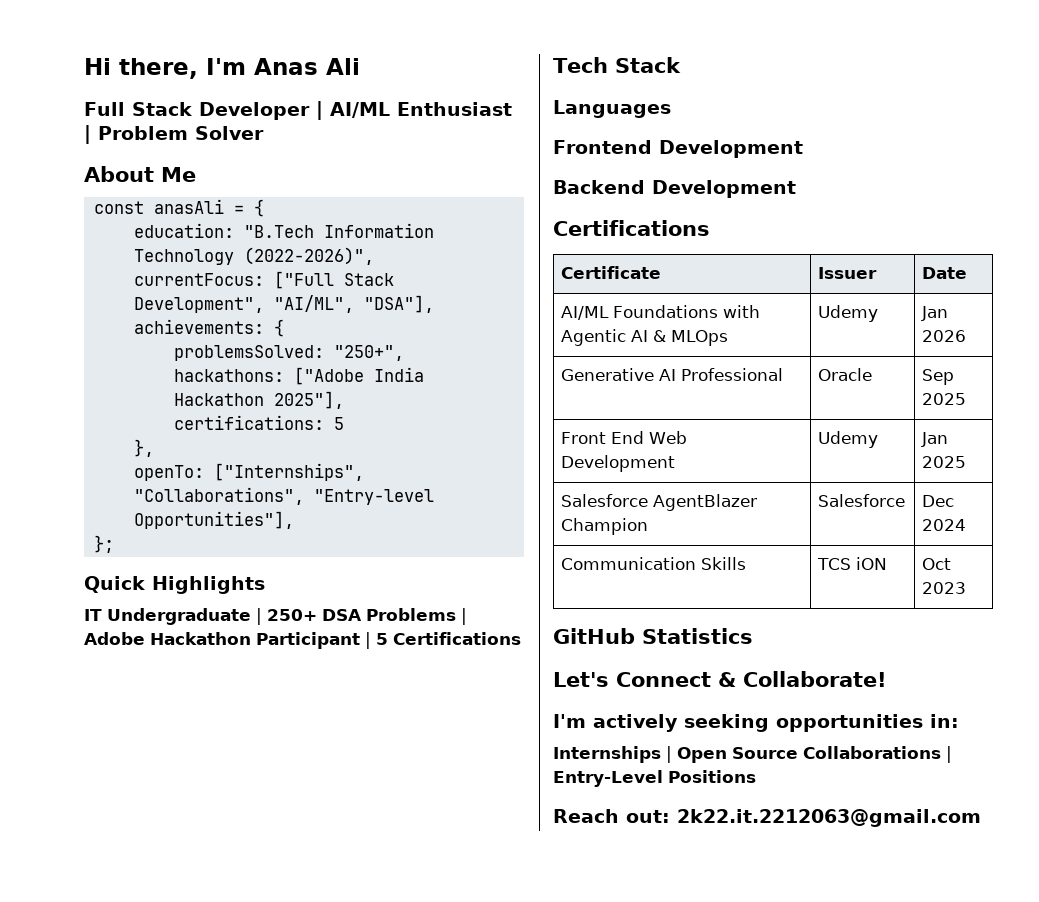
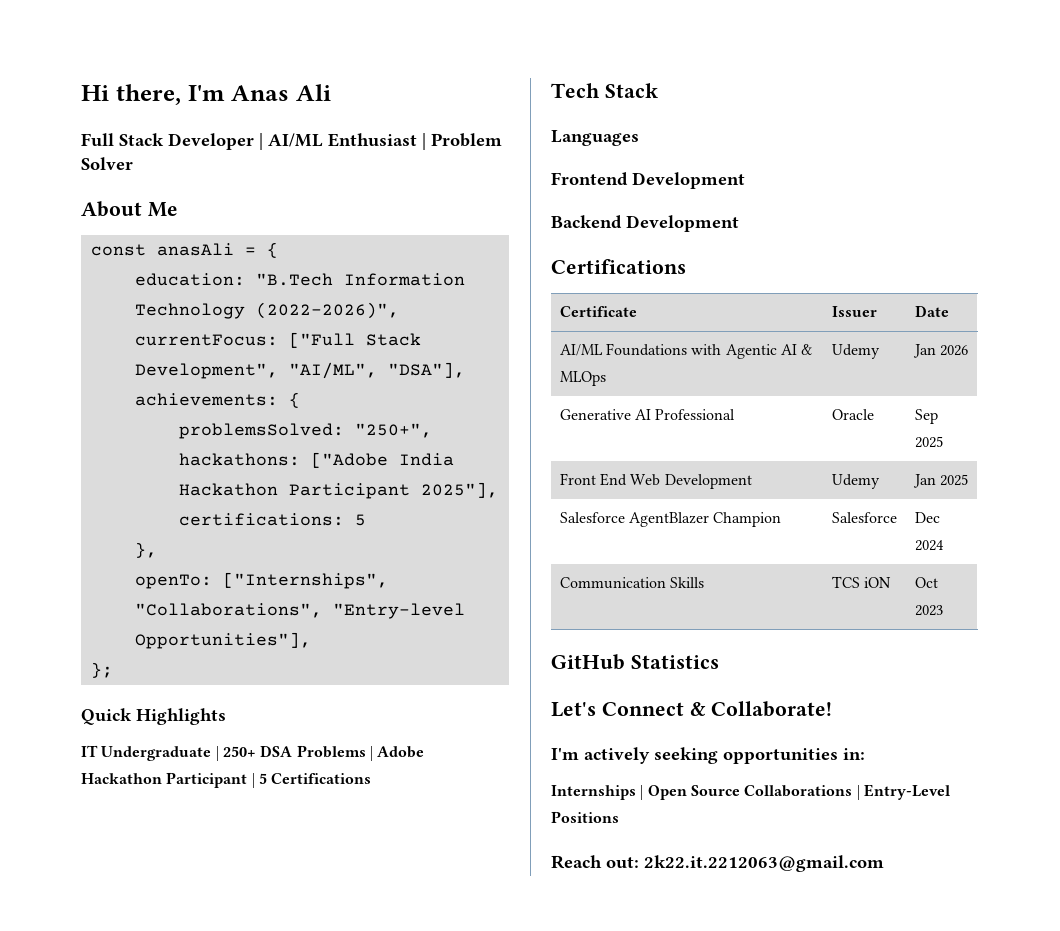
- hackathons: ["Adobe India Hackathon 2025"],
+ hackathons: ["Adobe India Hackathon Participant 2025"],

